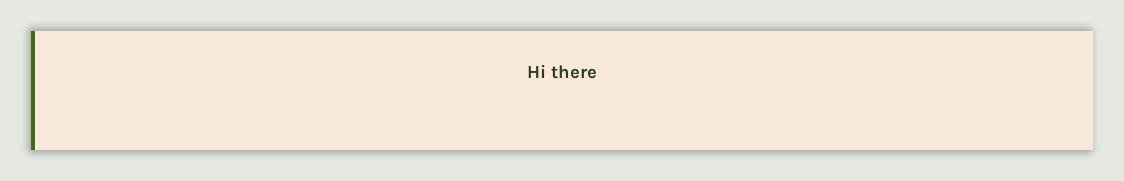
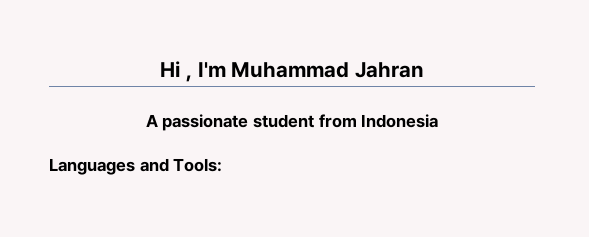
- Hi there
+ Hi , I'm Muhammad Jahran
+ A passionate student from Indonesia
+ Languages and Tools:

